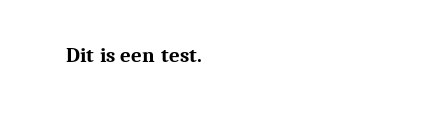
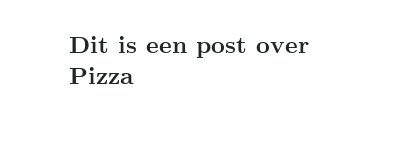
- Dit is een test.
+ Dit is een post over Pizza

